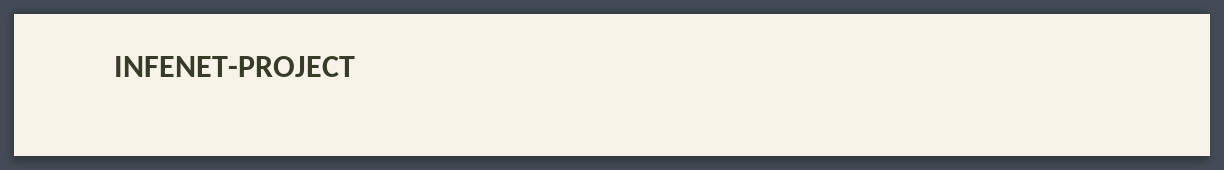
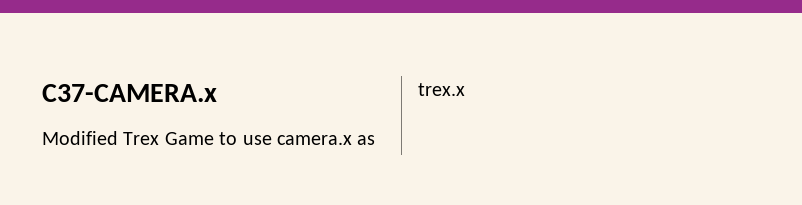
- INFENET-PROJECT
+ C37-CAMERA.x
+ Modified Trex Game to use camera.x as trex.x

